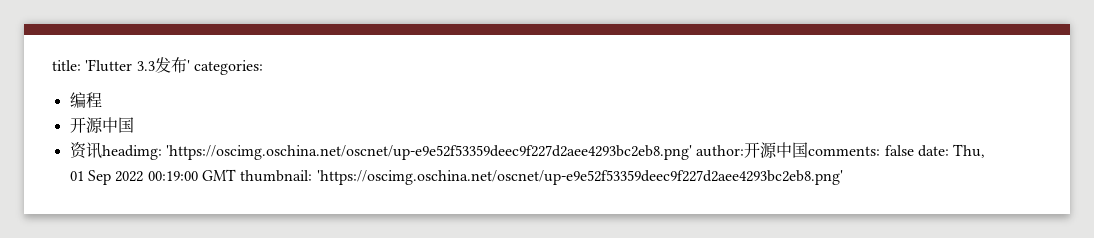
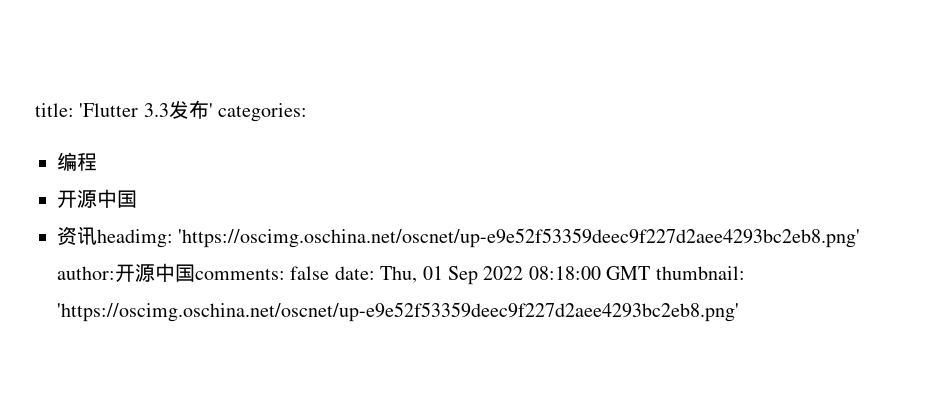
- 资讯headimg: 'https://oscimg.oschina.net/oscnet/up-e9e52f53359deec9f227d2aee4293bc2eb8.png' author:开源中国comments: false date: Thu, 01 Sep 2022 00:19:00 GMT thumbnail: 'https://oscimg.oschina.net/oscnet/up-e9e52f53359deec9f227d2aee4293bc2eb8.png'
+ 资讯headimg: 'https://oscimg.oschina.net/oscnet/up-e9e52f53359deec9f227d2aee4293bc2eb8.png' author:开源中国comments: false date: Thu, 01 Sep 2022 08:18:00 GMT thumbnail: 'https://oscimg.oschina.net/oscnet/up-e9e52f53359deec9f227d2aee4293bc2eb8.png'

